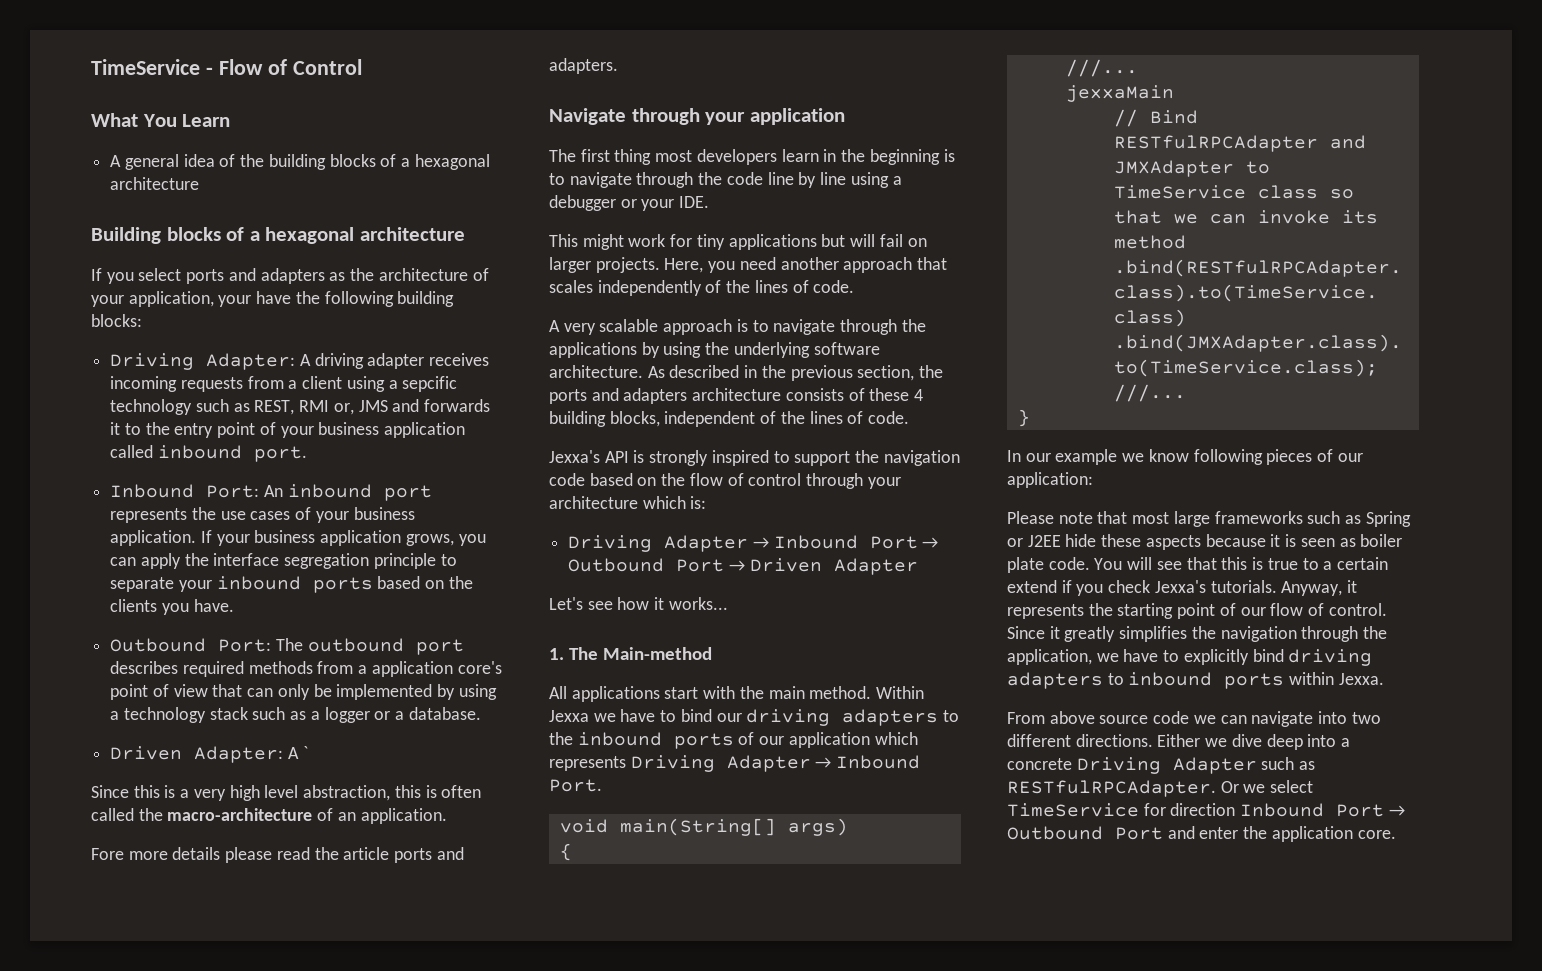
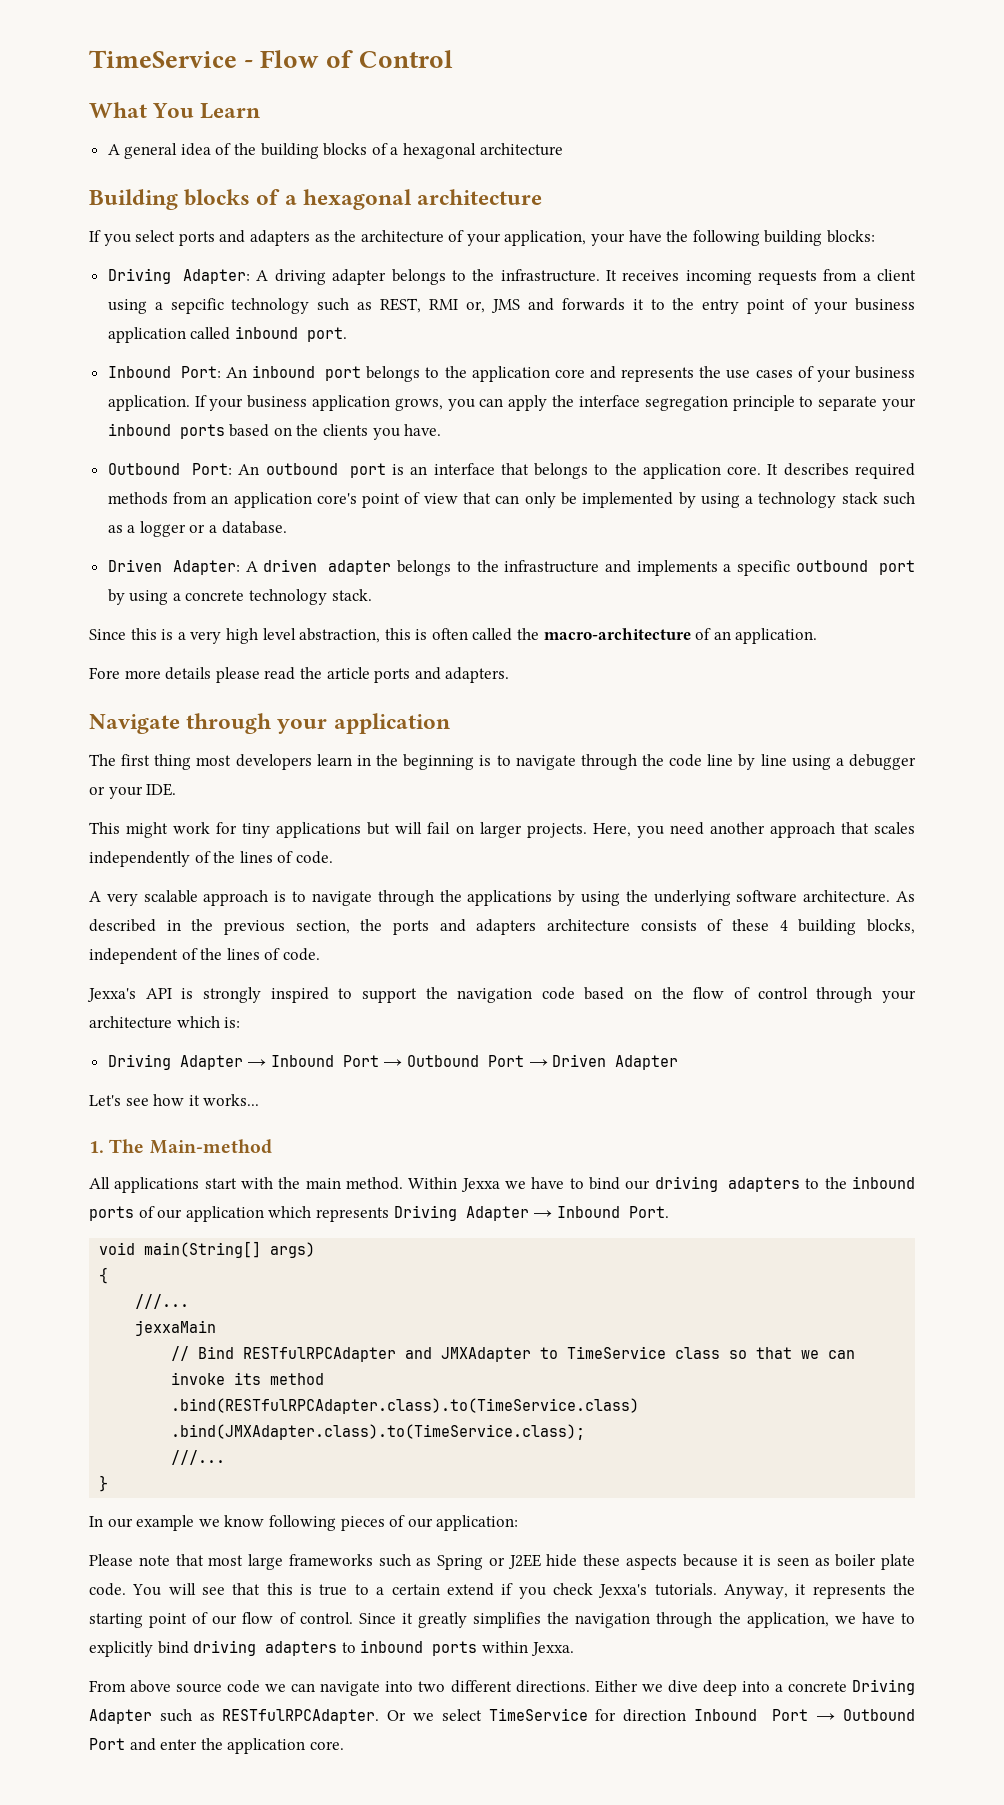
- Driving Adapter: A driving adapter receives incoming requests from a client using a sepcific technology such as REST, RMI or, JMS and forwards it to the entry point of your business application called inbound port.
+ Driving Adapter: A driving adapter belongs to the infrastructure. It receives incoming requests from a client using a sepcific technology such as REST, RMI or, JMS and forwards it to the entry point of your business application called inbound port.
- Inbound Port: An inbound port represents the use cases of your business application.
+ Inbound Port: An inbound port belongs to the application core and represents the use cases of your business application.
- Outbound Port: The outbound port describes required methods from a application core's point of view that can only be implemented by using a technology stack such as a logger or a database.
+ Outbound Port: An outbound port is an interface that belongs to the application core. It describes required methods from an application core's point of view that can only be implemented by using a technology stack such as a logger or a database.
- Driven Adapter: A `
+ Driven Adapter: A driven adapter belongs to the infrastructure and implements a specific outbound port by using a concrete technology stack.

